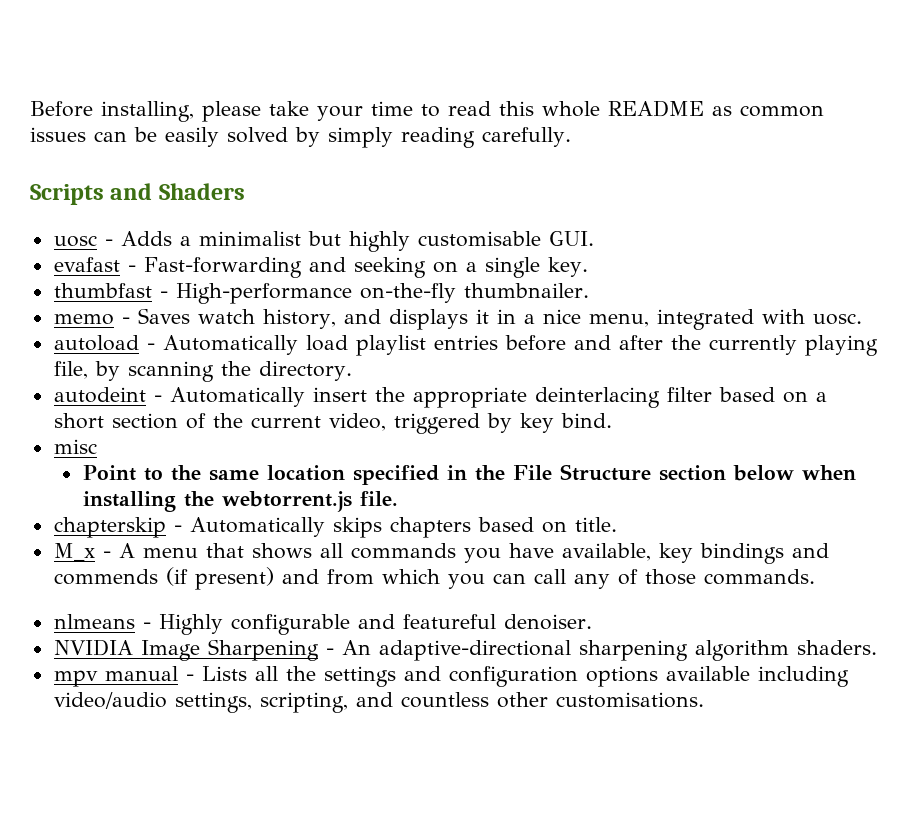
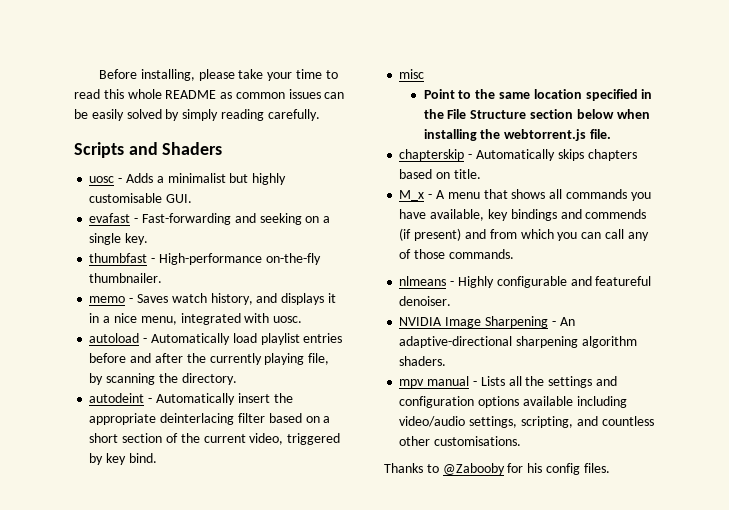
+ Thanks to @Zabooby for his config files.

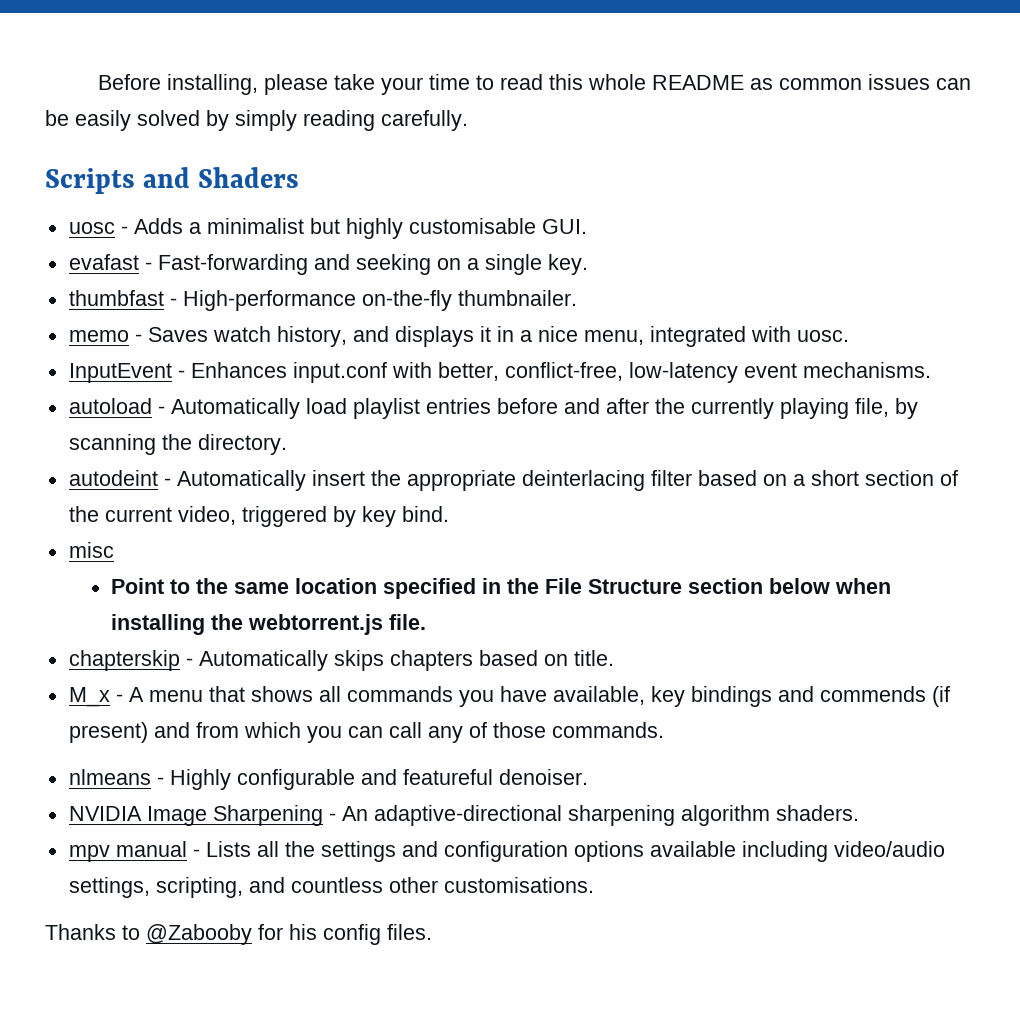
+ InputEvent - Enhances input.conf with better, conflict-free, low-latency event mechanisms.

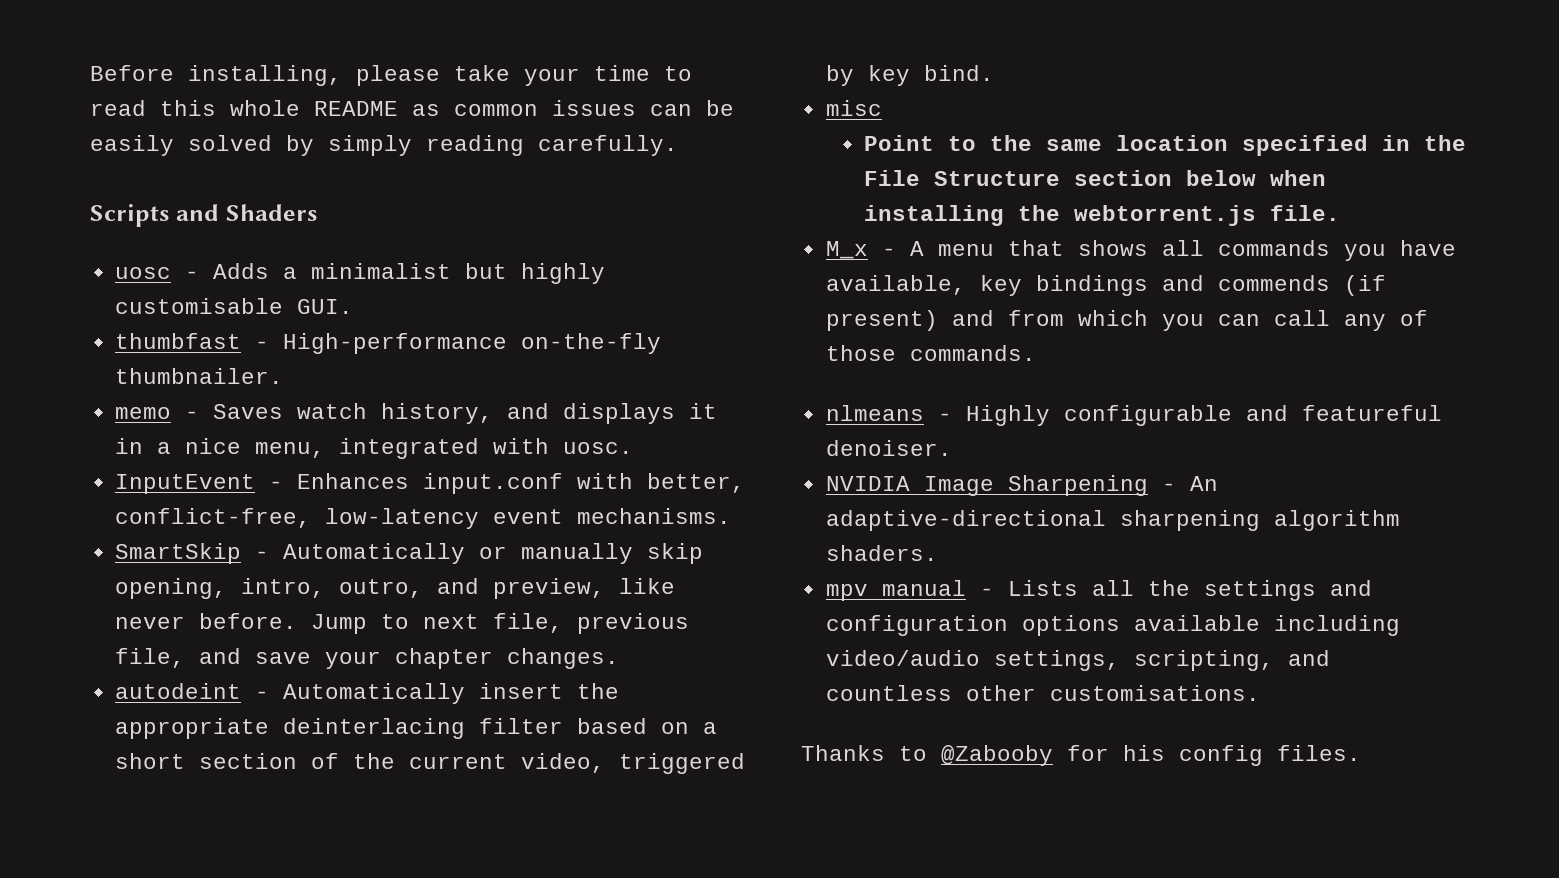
- evafast - Fast-forwarding and seeking on a single key.
- autoload - Automatically load playlist entries before and after the currently playing file, by scanning the directory.
+ SmartSkip - Automatically or manually skip opening, intro, outro, and preview, like never before. Jump to next file, previous file, and save your chapter changes.
- chapterskip - Automatically skips chapters based on title.

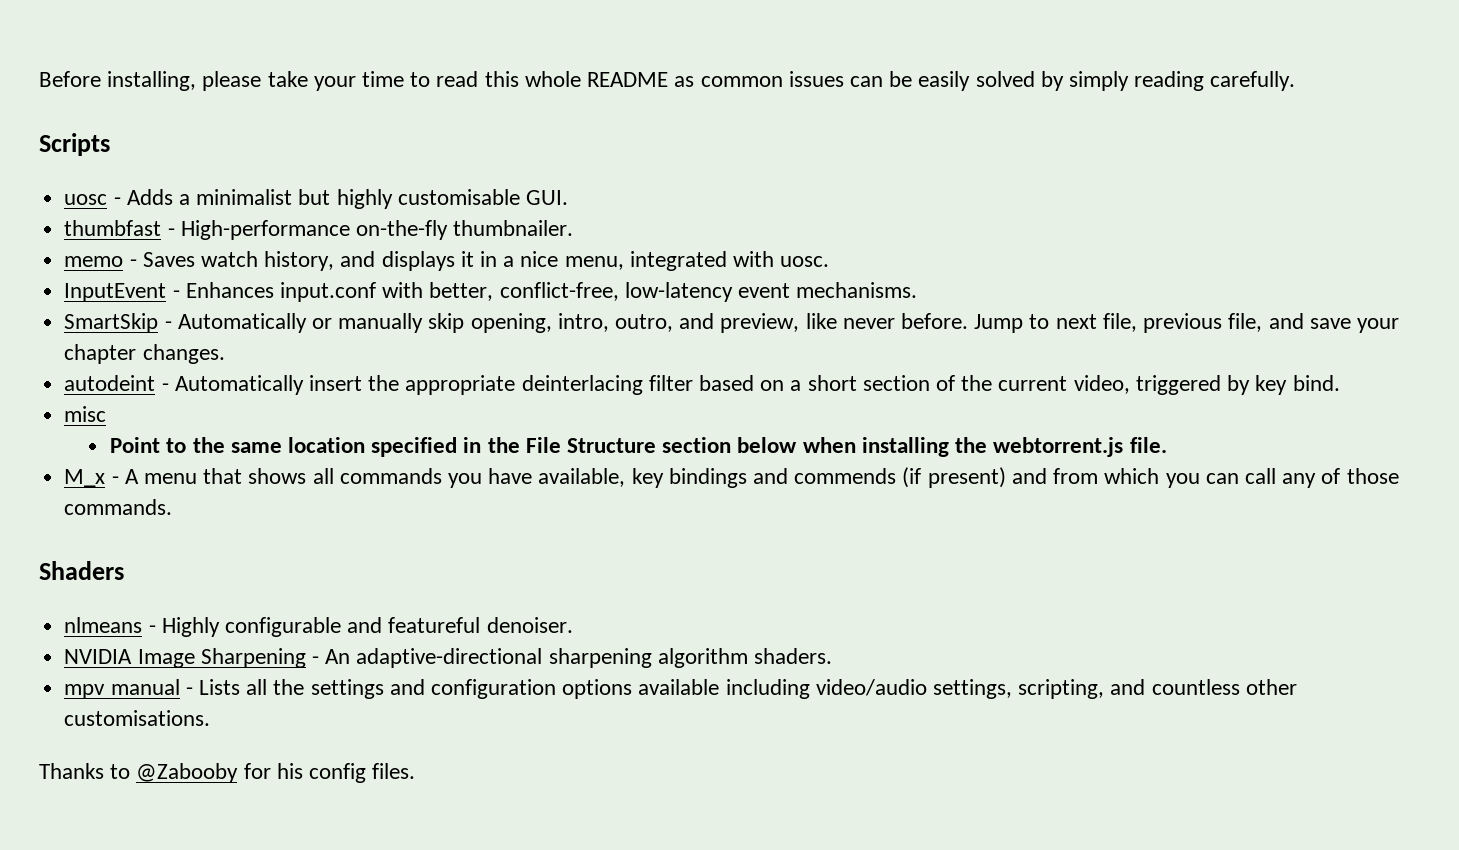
- Scripts and Shaders
+ Scripts
+ Shaders

